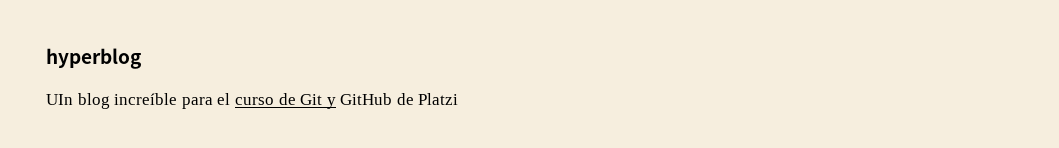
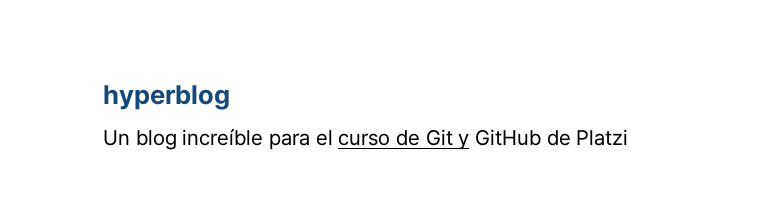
- UIn blog increíble para el curso de Git y GitHub de Platzi
+ Un blog increíble para el curso de Git y GitHub de Platzi

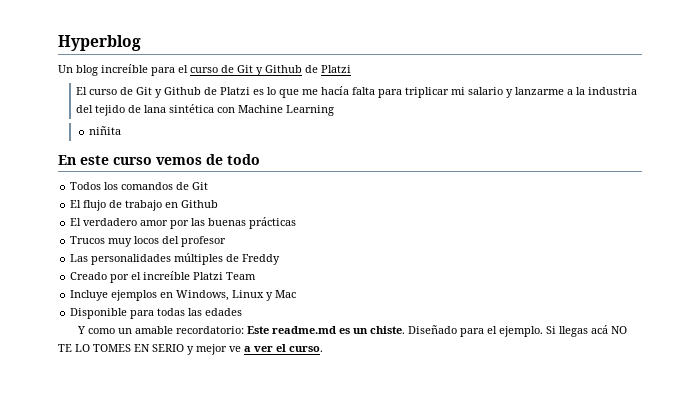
- hyperblog
+ Hyperblog
- Un blog increíble para el curso de Git y GitHub de Platzi
+ Un blog increíble para el curso de Git y Github de Platzi
+ El curso de Git y Github de Platzi es lo que me hacía falta para triplicar mi salario y lanzarme a la industria del tejido de lana sintética con Machine Learning
+ niñita
+ En este curso vemos de todo
+ Todos los comandos de Git
+ El flujo de trabajo en Github
+ El verdadero amor por las buenas prácticas
+ Trucos muy locos del profesor
+ Las personalidades múltiples de Freddy
+ Creado por el increíble Platzi Team
+ Incluye ejemplos en Windows, Linux y Mac
+ Disponible para todas las edades
+ Y como un amable recordatorio: Este readme.md es un chiste. Diseñado para el ejemplo. Si llegas acá NO TE LO TOMES EN SERIO y mejor ve a ver el curso.

